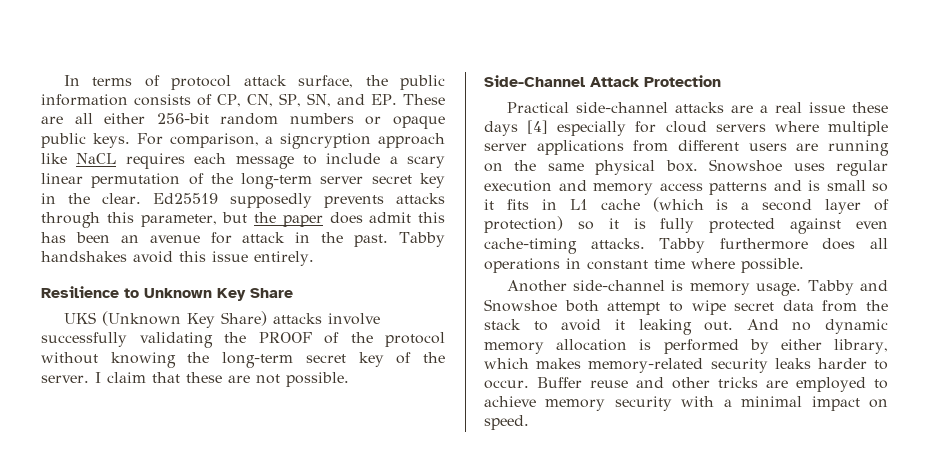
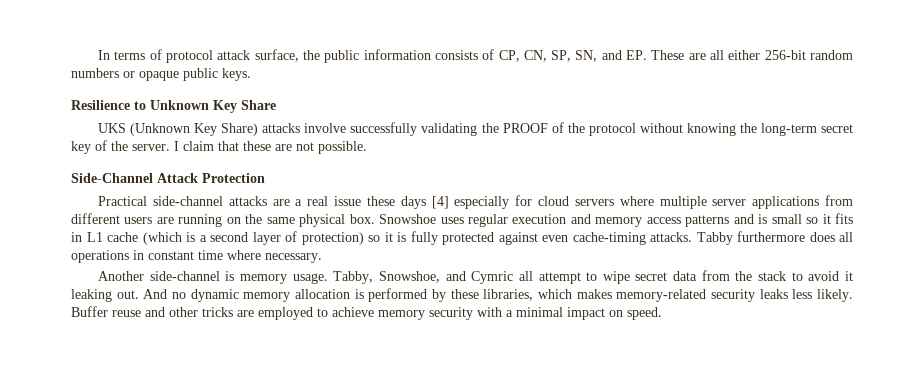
- For comparison, a signcryption approach like NaCL requires each message to include a scary linear permutation of the long-term server secret key in the clear. Ed25519 supposedly prevents attacks through this parameter, but the paper does admit this has been an avenue for attack in the past. Tabby handshakes avoid this issue entirely.
- Tabby furthermore does all operations in constant time where possible.
+ Tabby furthermore does all operations in constant time where necessary.
- Tabby and Snowshoe both attempt to wipe secret data from the stack to avoid it leaking out.
+ Tabby, Snowshoe, and Cymric all attempt to wipe secret data from the stack to avoid it leaking out.
- And no dynamic memory allocation is performed by either library, which makes memory-related security leaks harder to occur.
+ And no dynamic memory allocation is performed by these libraries, which makes memory-related security leaks less likely.

